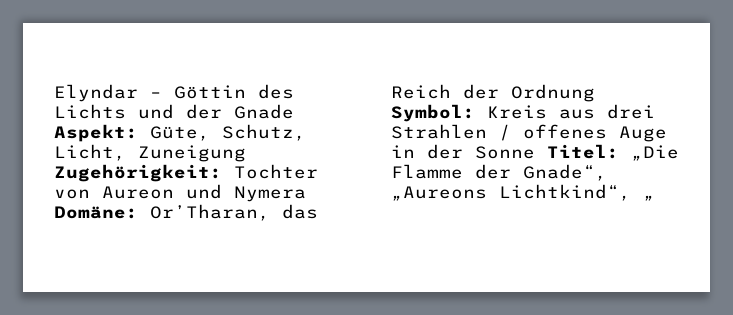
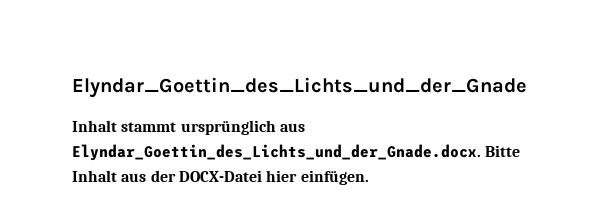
- Elyndar – Göttin des Lichts und der Gnade Aspekt: Güte, Schutz, Licht, Zuneigung Zugehörigkeit: Tochter von Aureon und Nymera Domäne: Or’Tharan, das Reich der Ordnung Symbol: Kreis aus drei Strahlen / offenes Auge in der Sonne Titel: „Die Flamme der Gnade“, „Aureons Lichtkind“, „
+ Elyndar_Goettin_des_Lichts_und_der_Gnade
+ Inhalt stammt ursprünglich aus Elyndar_Goettin_des_Lichts_und_der_Gnade.docx. Bitte Inhalt aus der DOCX-Datei hier einfügen.

